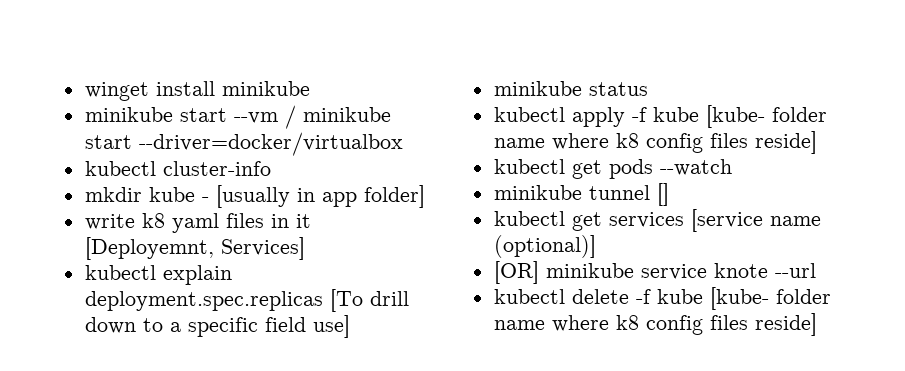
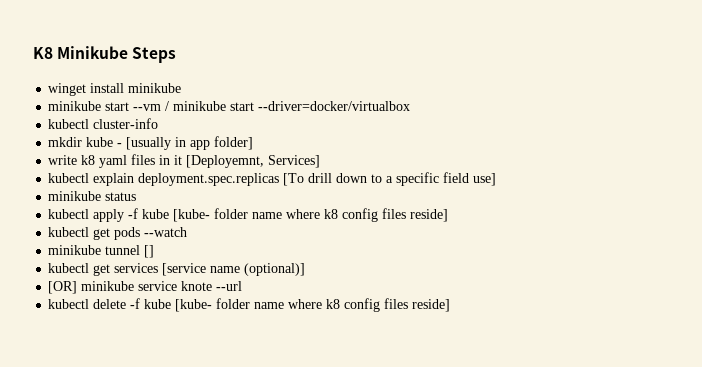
+ K8 Minikube Steps

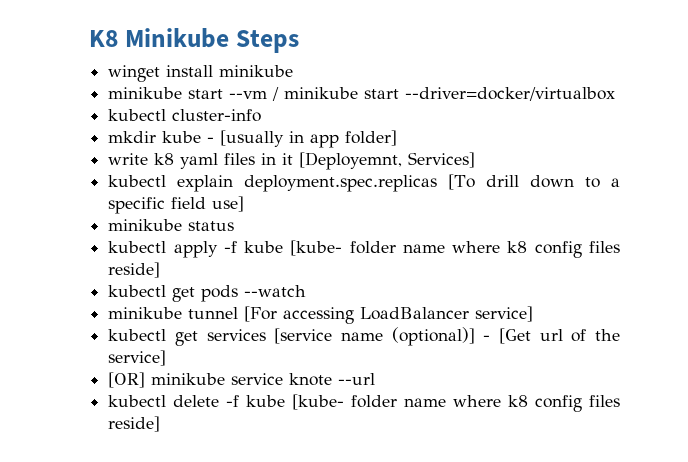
- minikube tunnel []
+ minikube tunnel [For accessing LoadBalancer service]
- kubectl get services [service name (optional)]
+ kubectl get services [service name (optional)] - [Get url of the service]

